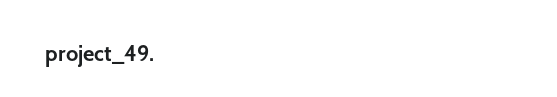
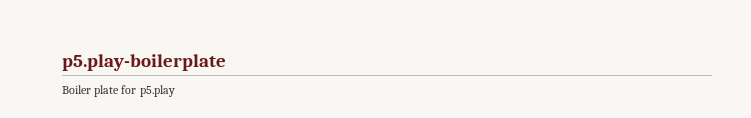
- project_49.
+ p5.play-boilerplate
+ Boiler plate for p5.play

